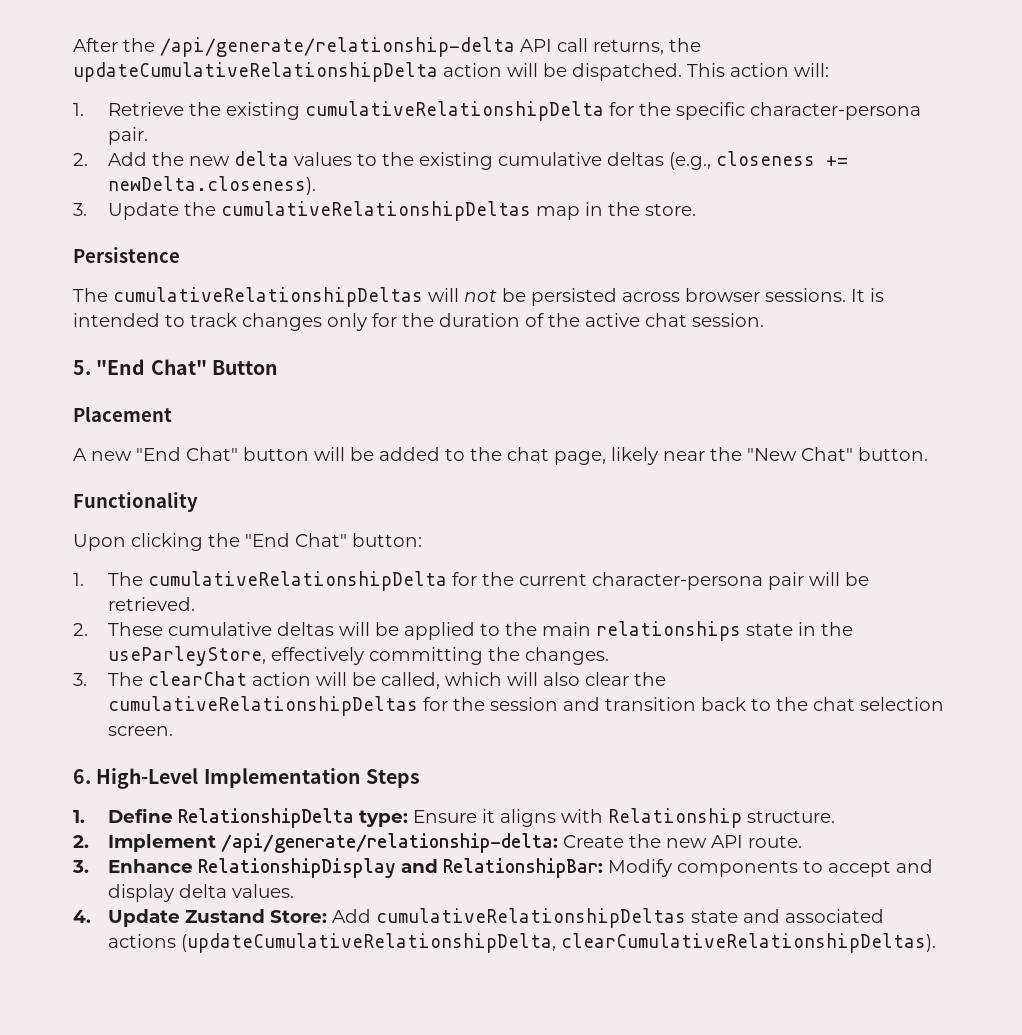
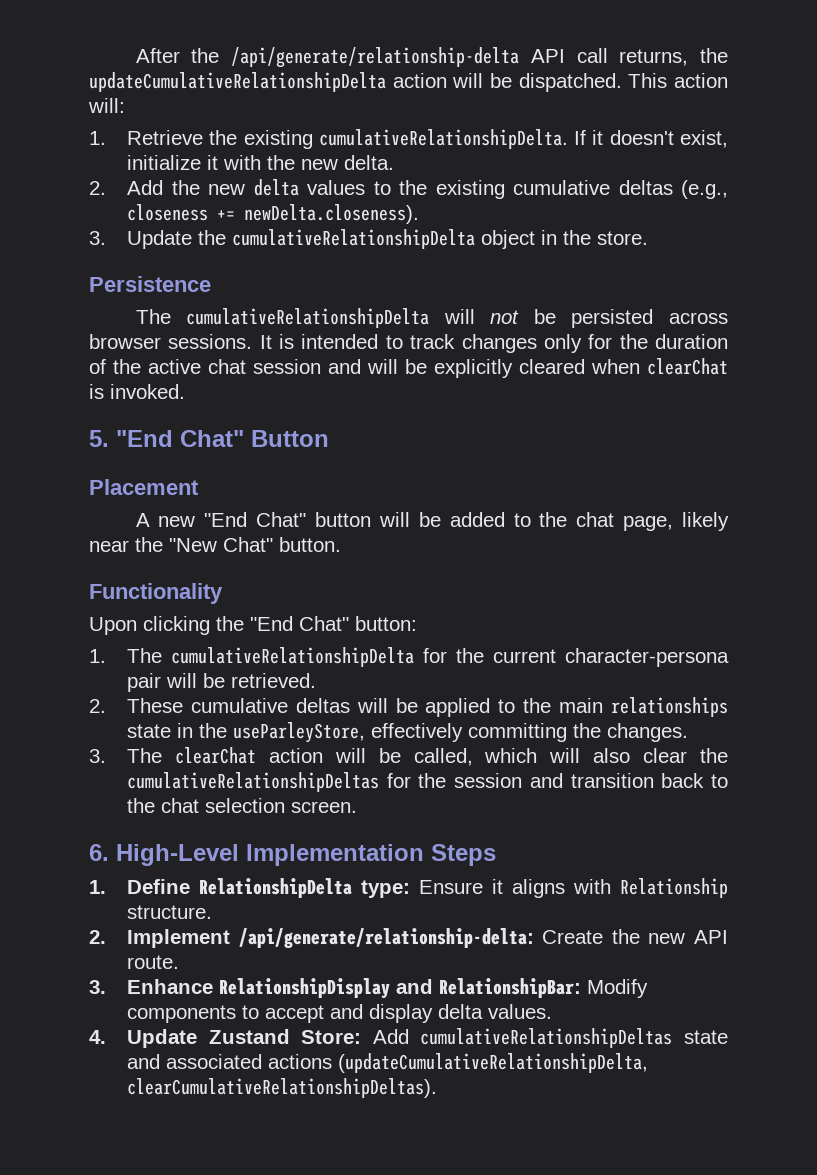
- 1. Retrieve the existing cumulativeRelationshipDelta for the specific character-persona pair.
+ 1. Retrieve the existing cumulativeRelationshipDelta. If it doesn't exist, initialize it with the new delta.
- 3. Update the cumulativeRelationshipDeltas map in the store.
+ 3. Update the cumulativeRelationshipDelta object in the store.
- The cumulativeRelationshipDeltas will not be persisted across browser sessions.
+ The cumulativeRelationshipDelta will not be persisted across browser sessions.
- It is intended to track changes only for the duration of the active chat session.
+ It is intended to track changes only for the duration of the active chat session and will be explicitly cleared when clearChat is invoked.

